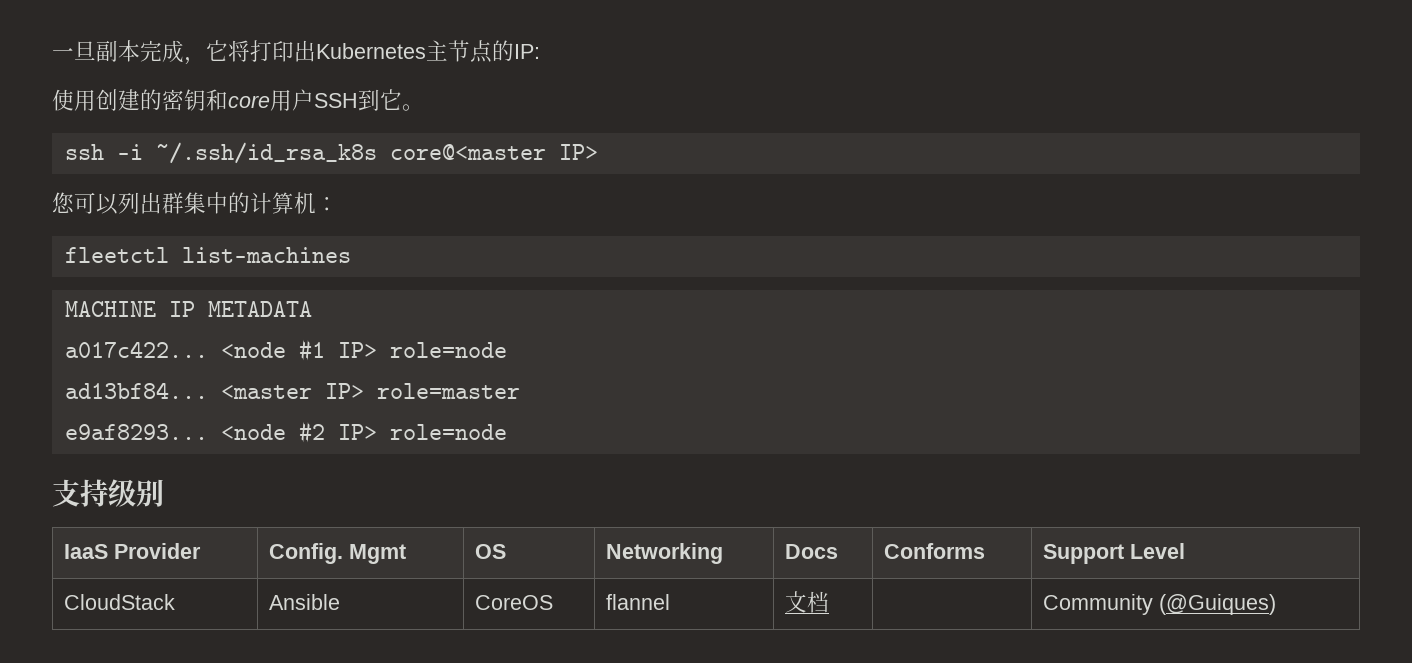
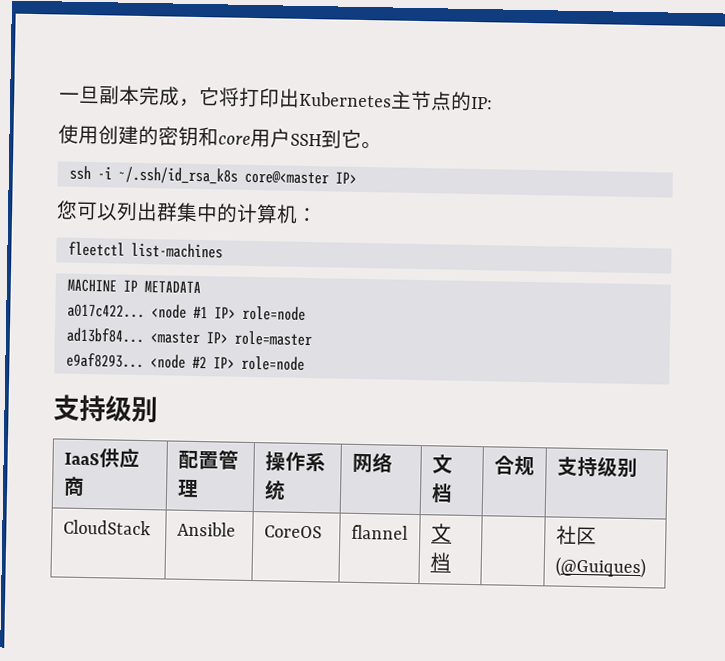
- IaaS Provider | Config. Mgmt | OS | Networking | Docs | Conforms | Support Level
+ IaaS供应商 | 配置管理 | 操作系统 | 网络 | 文档 | 合规 | 支持级别
- CloudStack | Ansible | CoreOS | flannel | 文档 | | Community (@Guiques)
+ CloudStack | Ansible | CoreOS | flannel | 文档 | | 社区(@Guiques)

